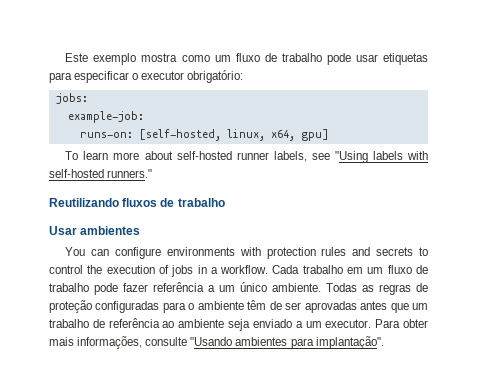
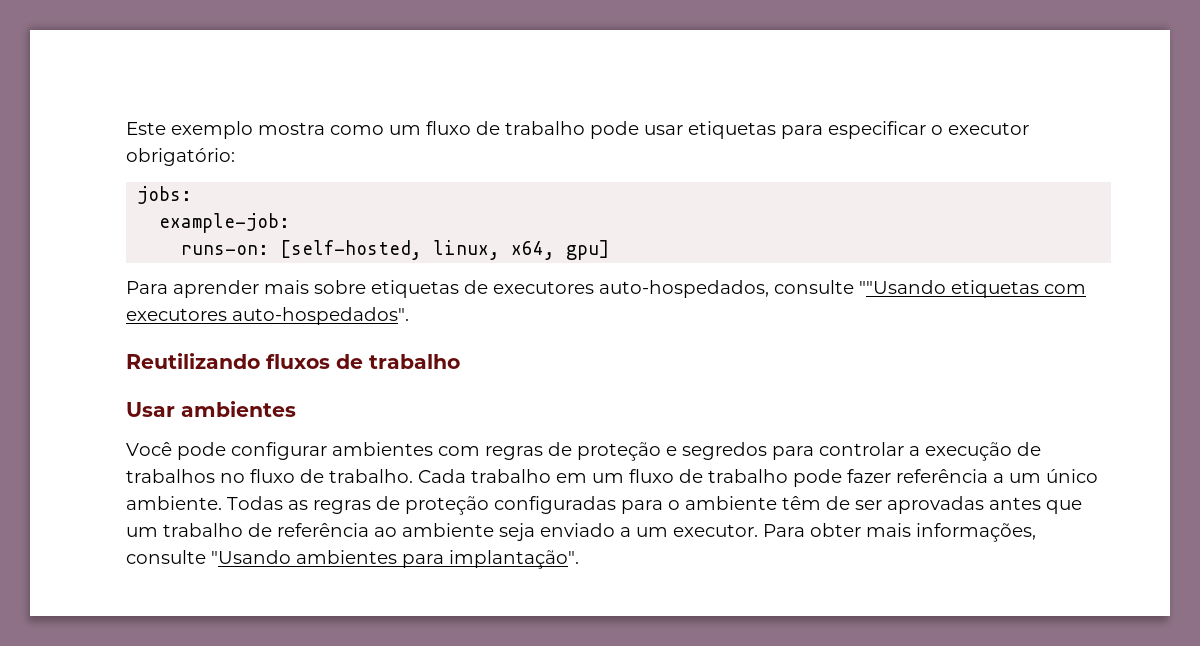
- To learn more about self-hosted runner labels, see "Using labels with self-hosted runners."
+ Para aprender mais sobre etiquetas de executores auto-hospedados, consulte ""Usando etiquetas com executores auto-hospedados".
- You can configure environments with protection rules and secrets to control the execution of jobs in a workflow.
+ Você pode configurar ambientes com regras de proteção e segredos para controlar a execução de trabalhos no fluxo de trabalho.

